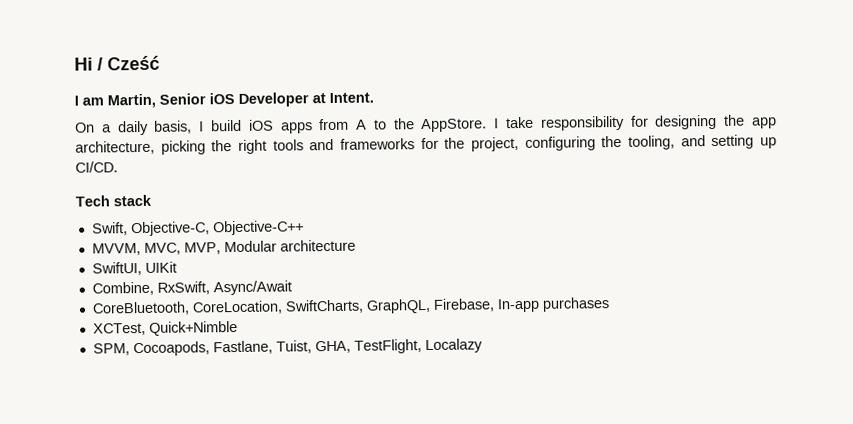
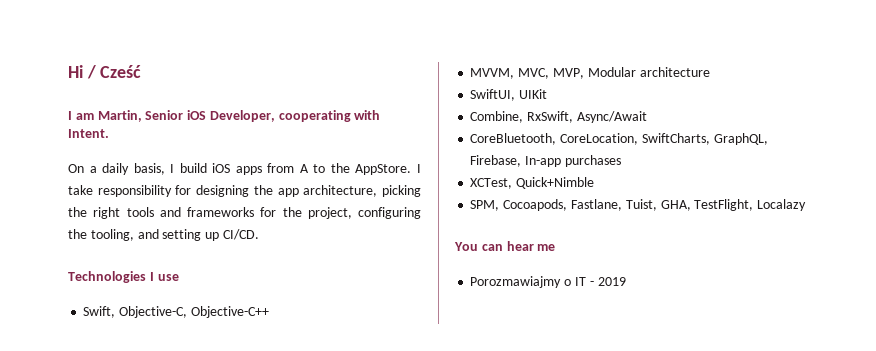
- I am Martin, Senior iOS Developer at Intent.
+ I am Martin, Senior iOS Developer, cooperating with Intent.
- Tech stack
+ Technologies I use
+ You can hear me
+ Porozmawiajmy o IT - 2019

